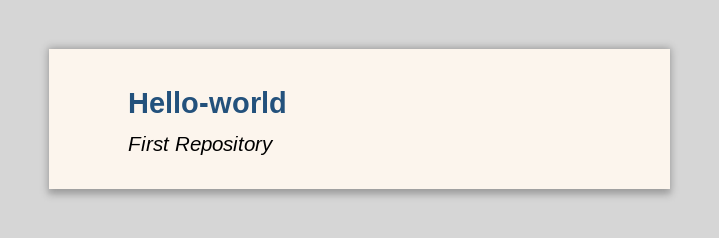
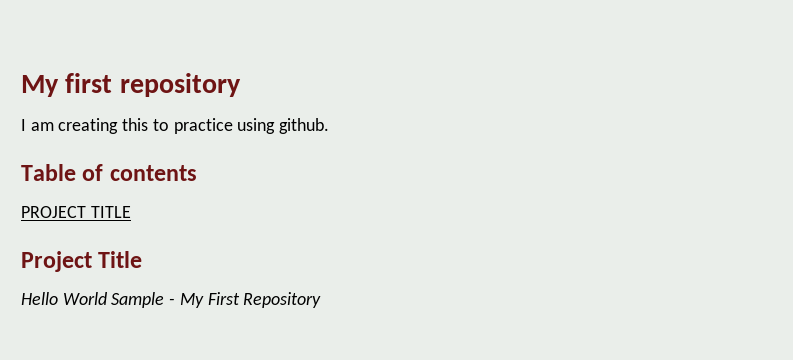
- Hello-world
- First Repository
+ My first repository
+ I am creating this to practice using github.
+ Table of contents
+ PROJECT TITLE
+ Project Title
+ Hello World Sample - My First Repository

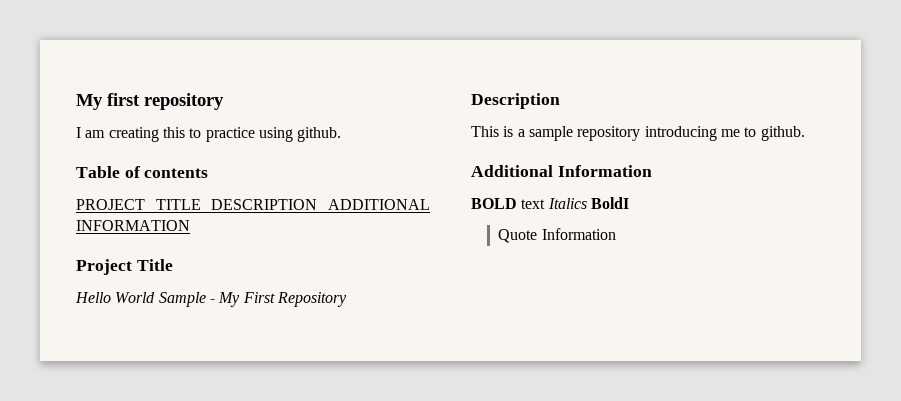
- PROJECT TITLE
+ PROJECT TITLE DESCRIPTION ADDITIONAL INFORMATION
+ Description
+ This is a sample repository introducing me to github.
+ Additional Information
+ BOLD text Italics BoldI
+ Quote Information

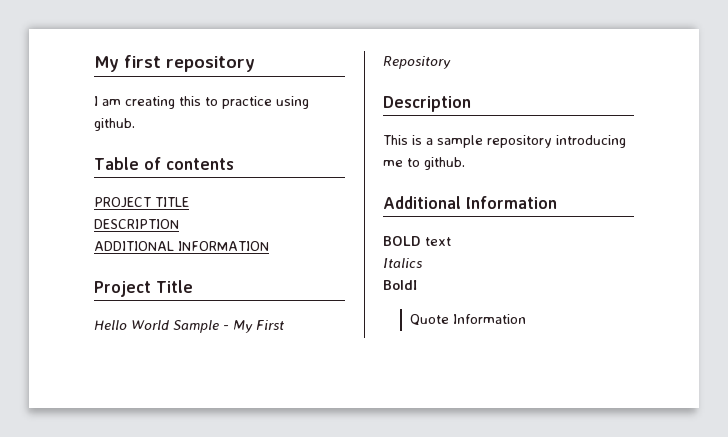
- PROJECT TITLE DESCRIPTION ADDITIONAL INFORMATION
+ PROJECT TITLE
+ DESCRIPTION
+ ADDITIONAL INFORMATION
- BOLD text Italics BoldI
+ BOLD text
+ Italics
+ BoldI

